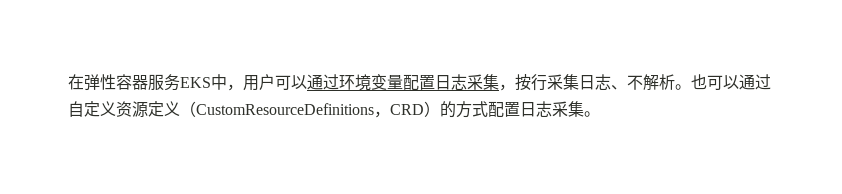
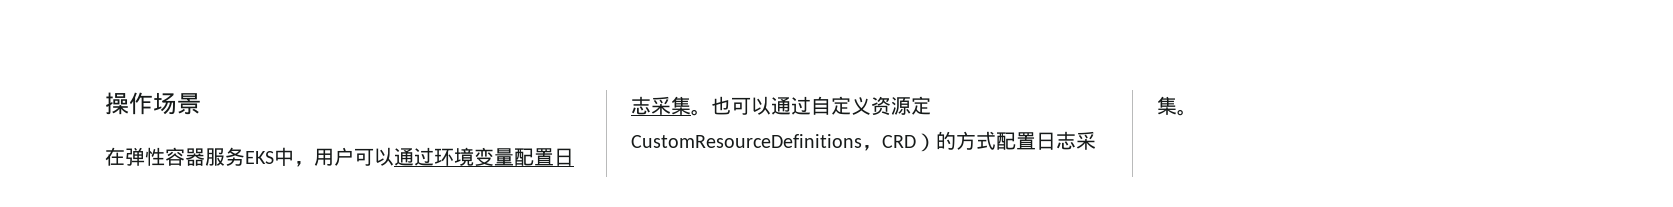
+ 操作场景
- 在弹性容器服务EKS中，用户可以通过环境变量配置日志采集，按行采集日志、不解析。
+ 在弹性容器服务EKS中，用户可以通过环境变量配置日志采集。
- 也可以通过自定义资源定义（CustomResourceDefinitions，CRD）的方式配置日志采集。
+ 也可以通过自定义资源定CustomResourceDefinitions，CRD）的方式配置日志采集。

